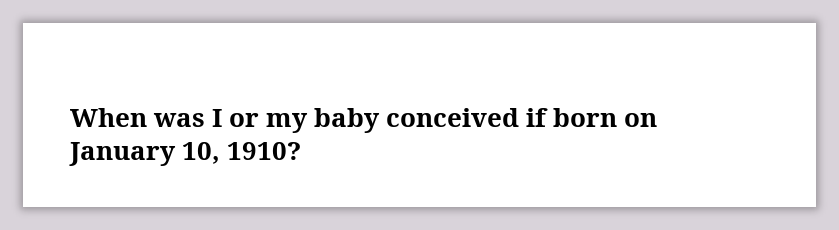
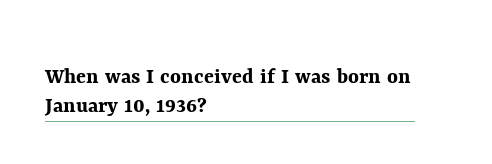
- When was I or my baby conceived if born on January 10, 1910?
+ When was I conceived if I was born on January 10, 1936?

